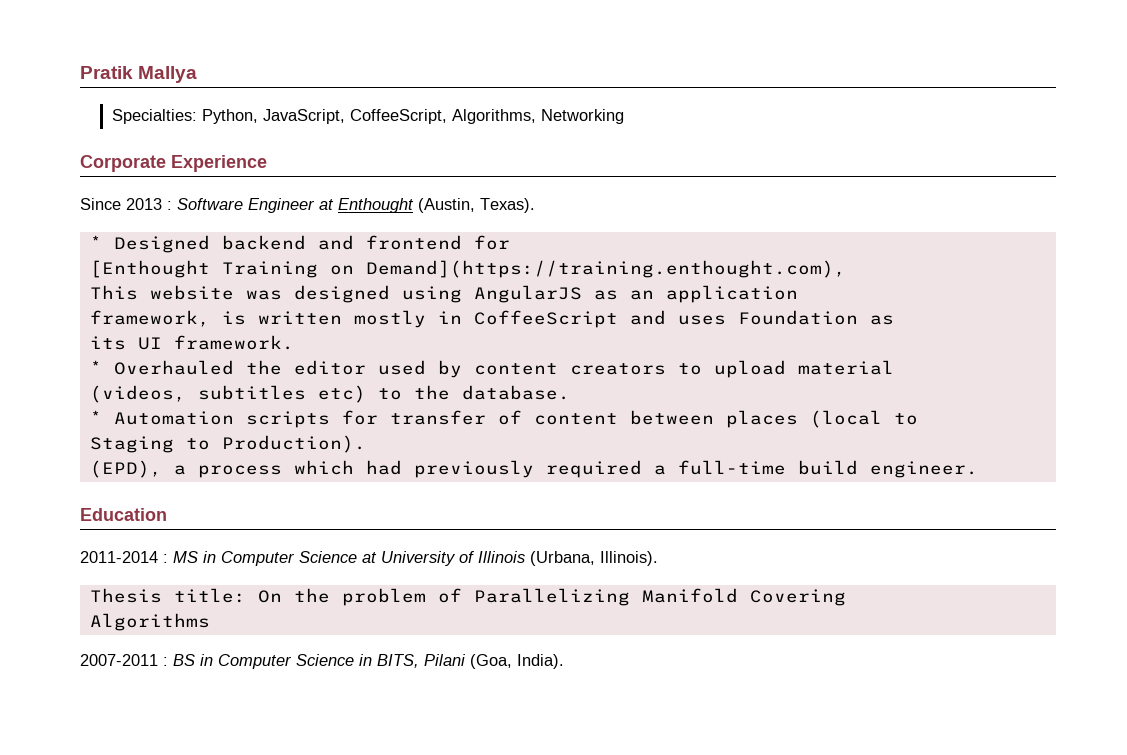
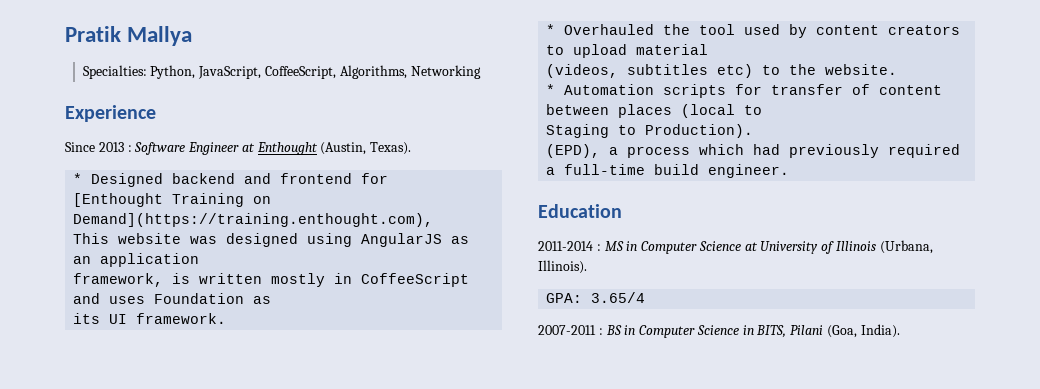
- Corporate Experience
+ Experience
- * Overhauled the editor used by content creators to upload material
+ * Overhauled the tool used by content creators to upload material
- (videos, subtitles etc) to the database.
+ (videos, subtitles etc) to the website.
- Thesis title: On the problem of Parallelizing Manifold Covering
- Algorithms
+ GPA: 3.65/4

